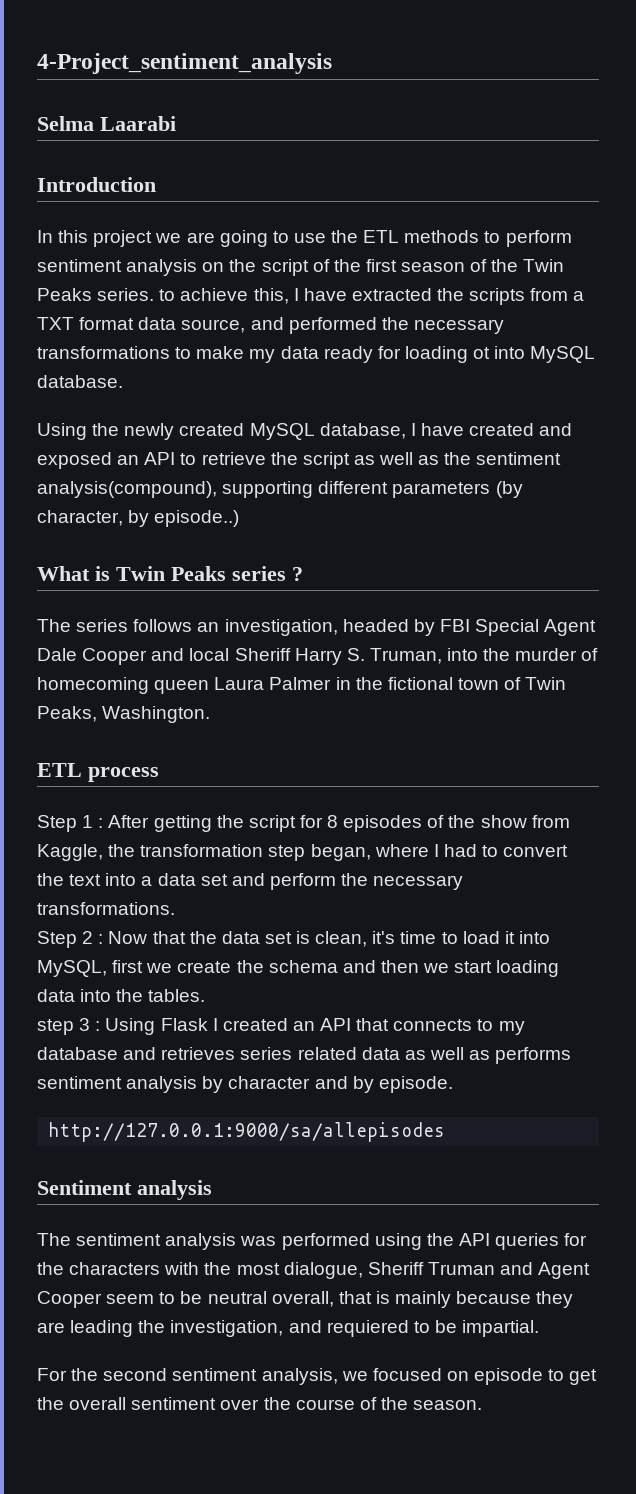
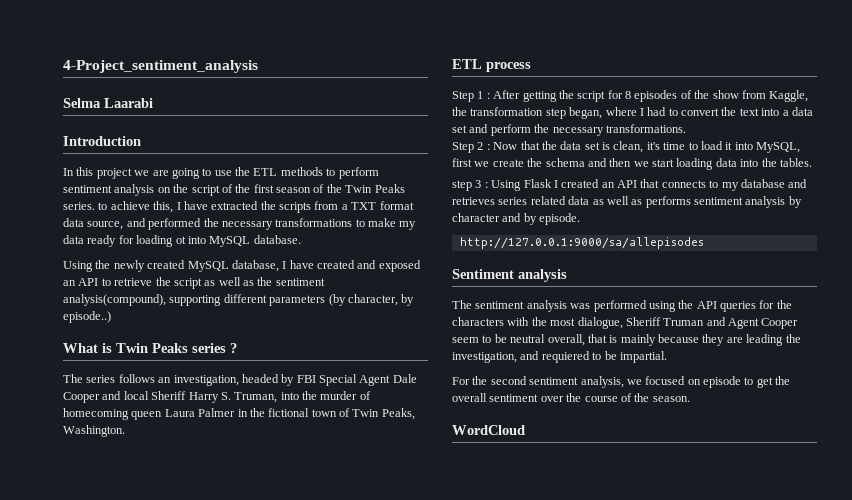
+ WordCloud

